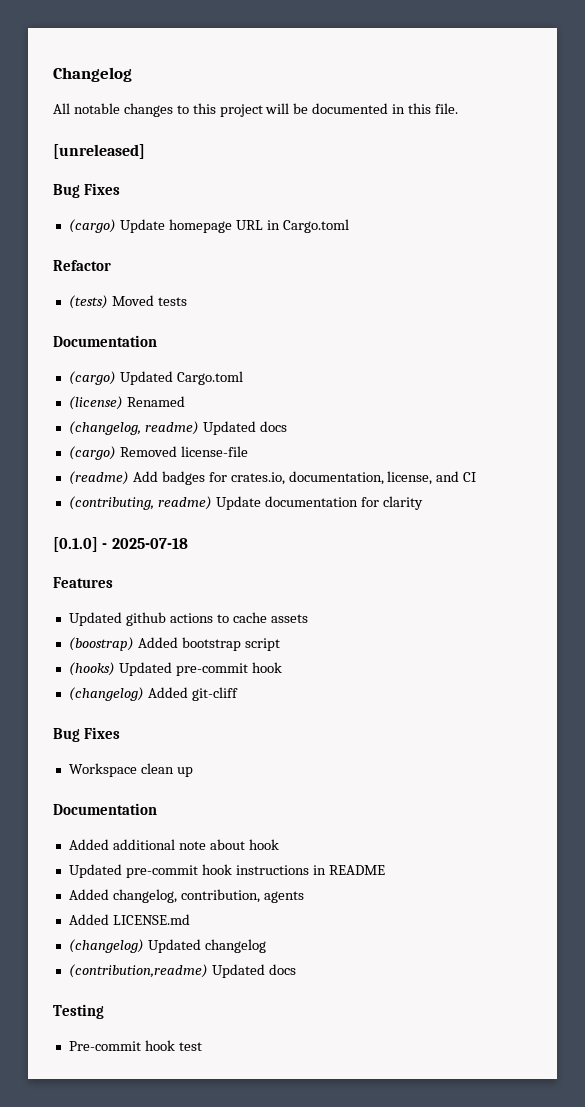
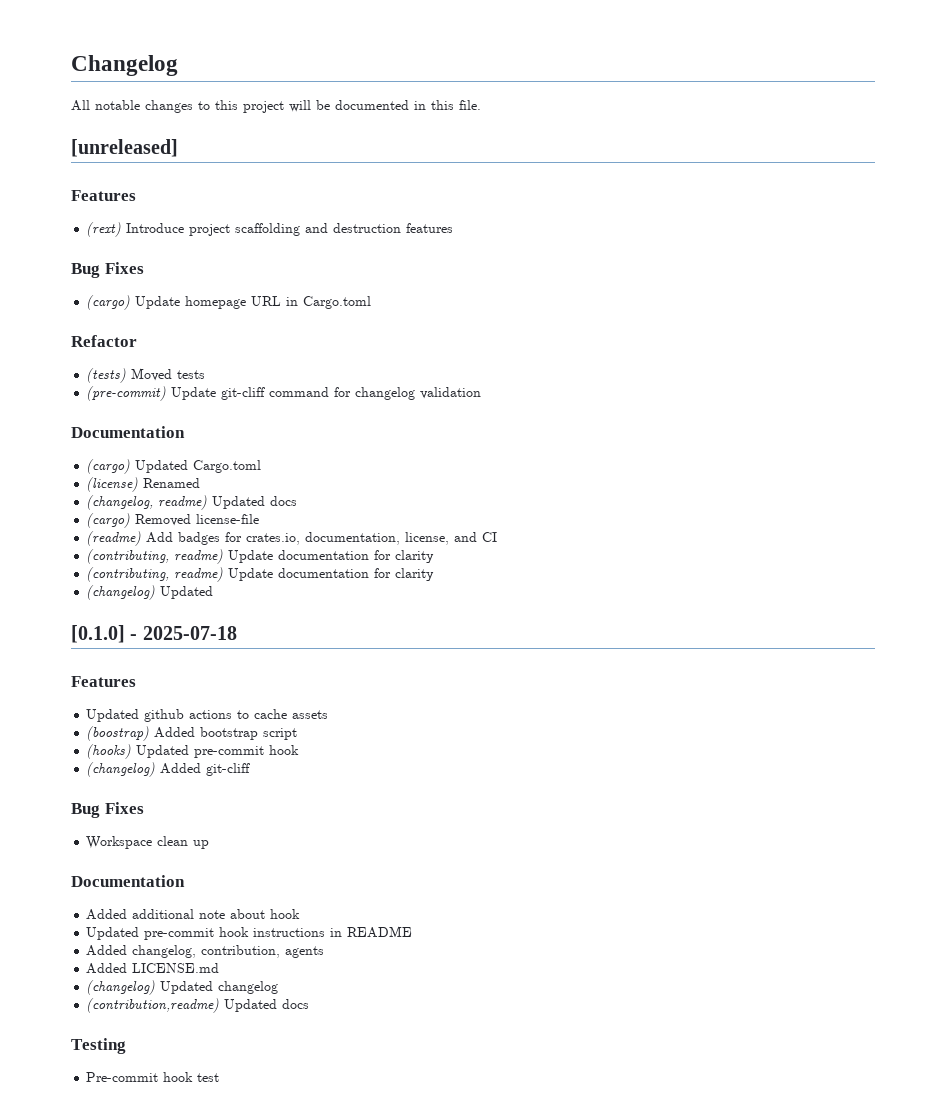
  [unreleased]
+ Features
+ (rext) Introduce project scaffolding and destruction features
+ (pre-commit) Update git-cliff command for changelog validation
  (readme) Add badges for crates.io, documentation, license, and CI
  (contributing, readme) Update documentation for clarity
+ (contributing, readme) Update documentation for clarity
+ (changelog) Updated

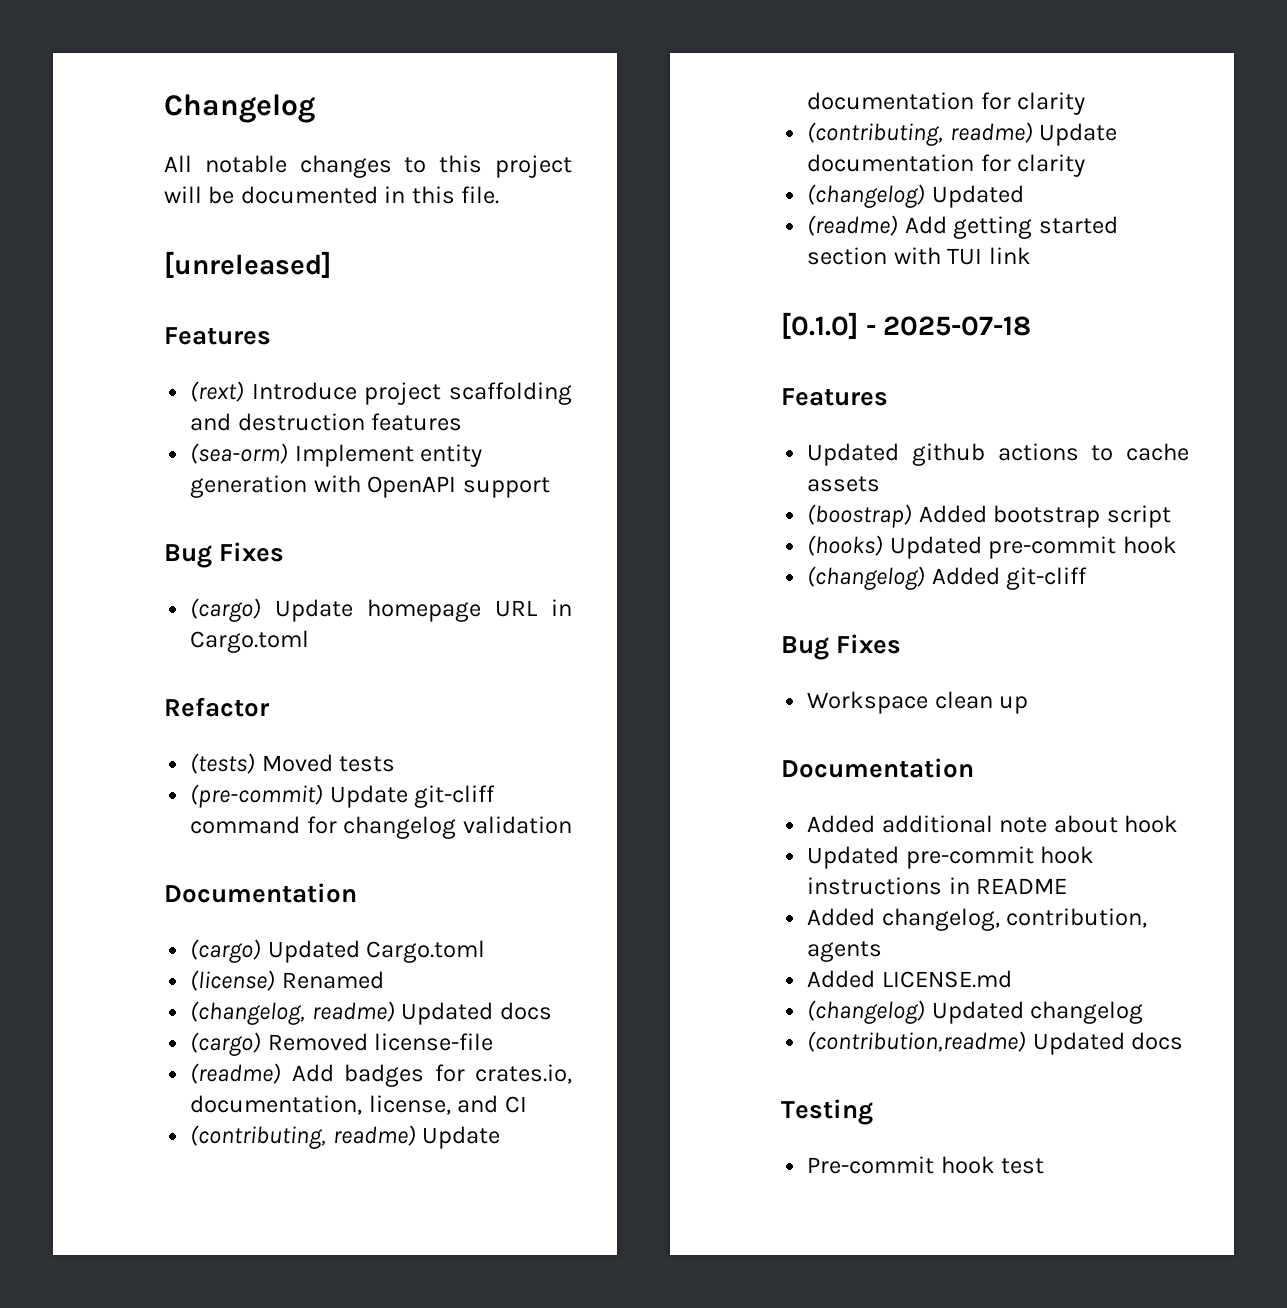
+ (sea-orm) Implement entity generation with OpenAPI support
+ (readme) Add getting started section with TUI link

